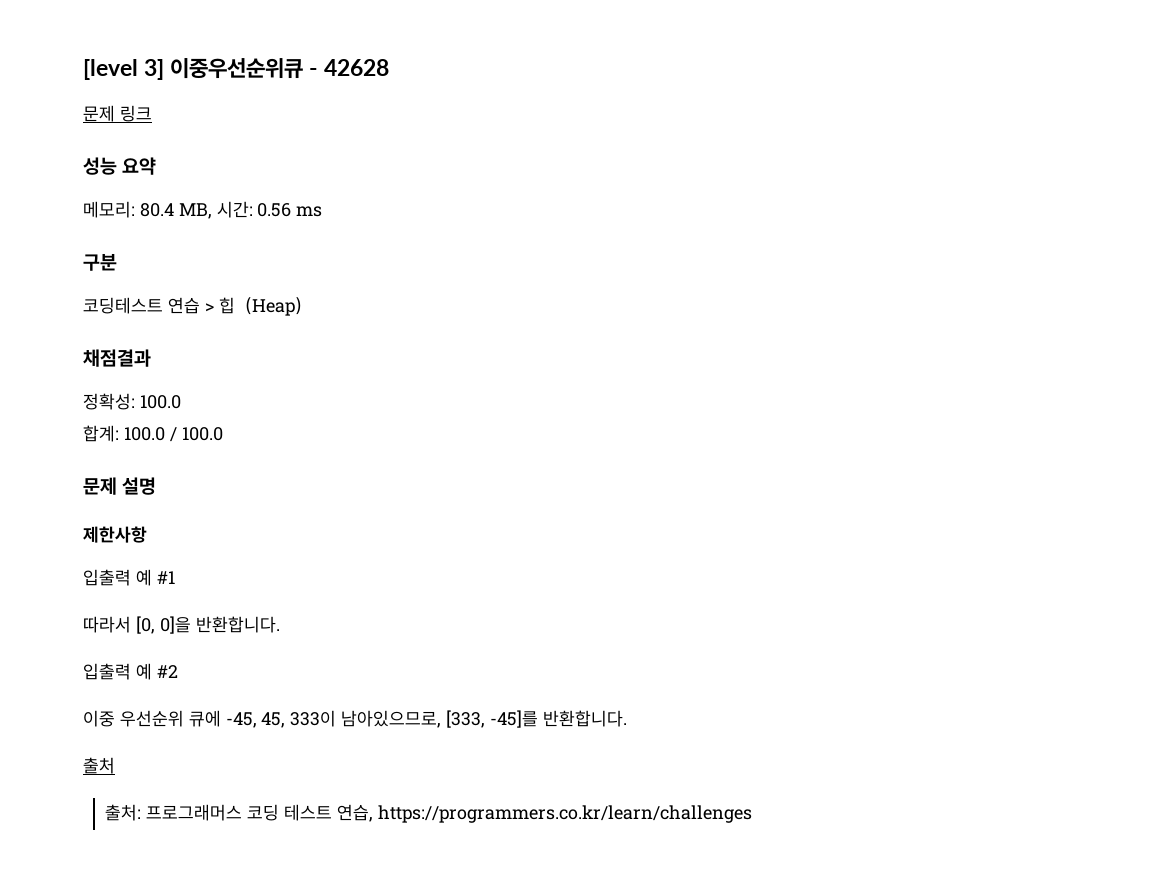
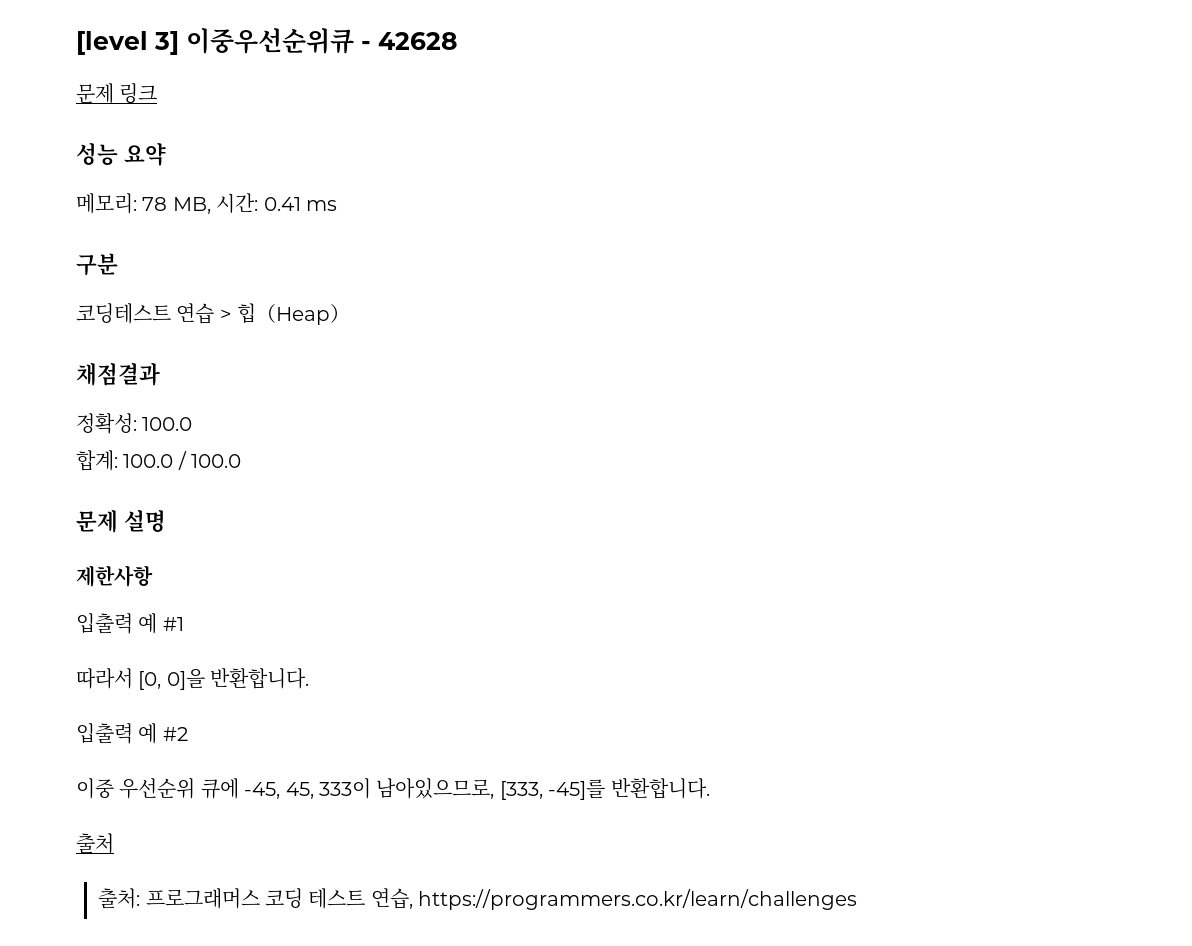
- 메모리: 80.4 MB, 시간: 0.56 ms
+ 메모리: 78 MB, 시간: 0.41 ms

